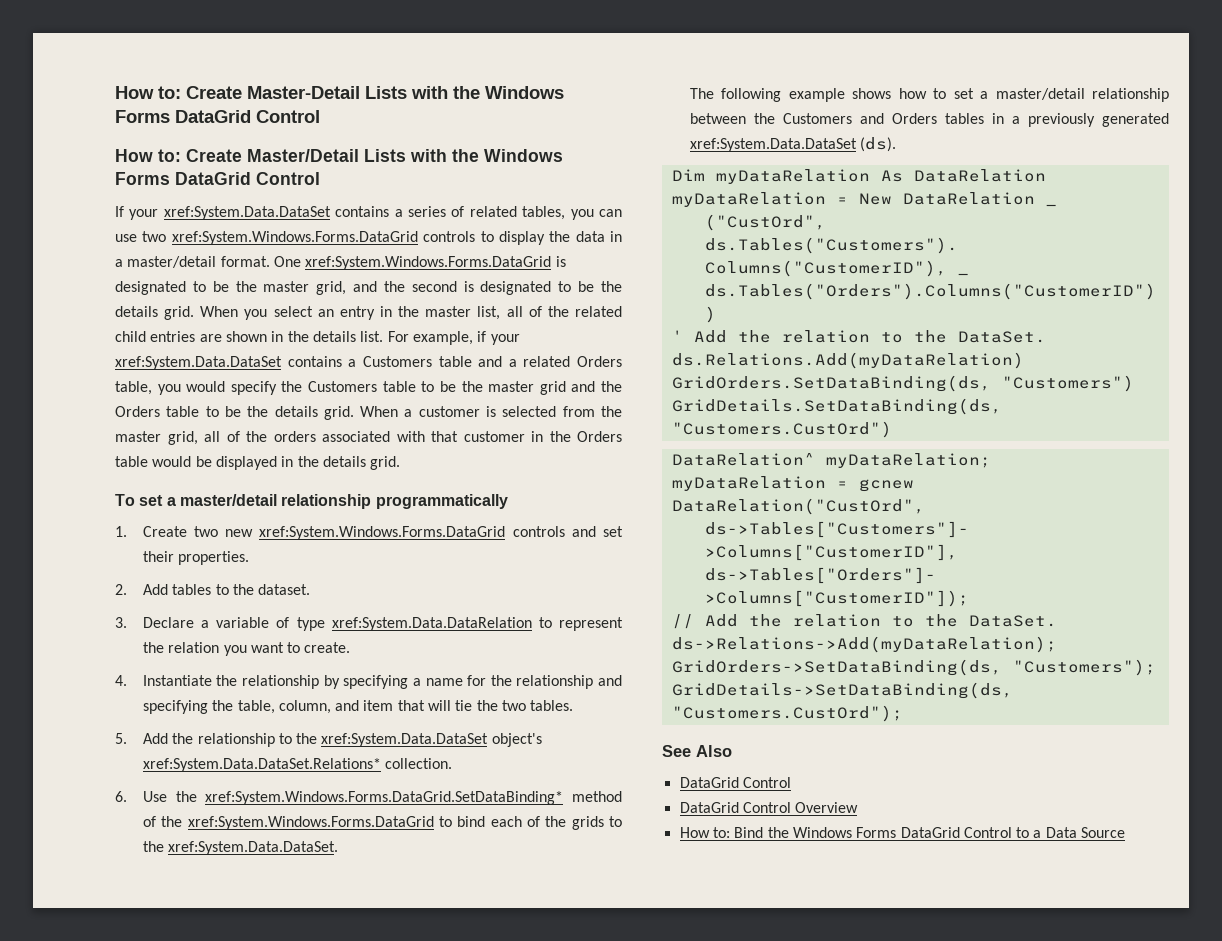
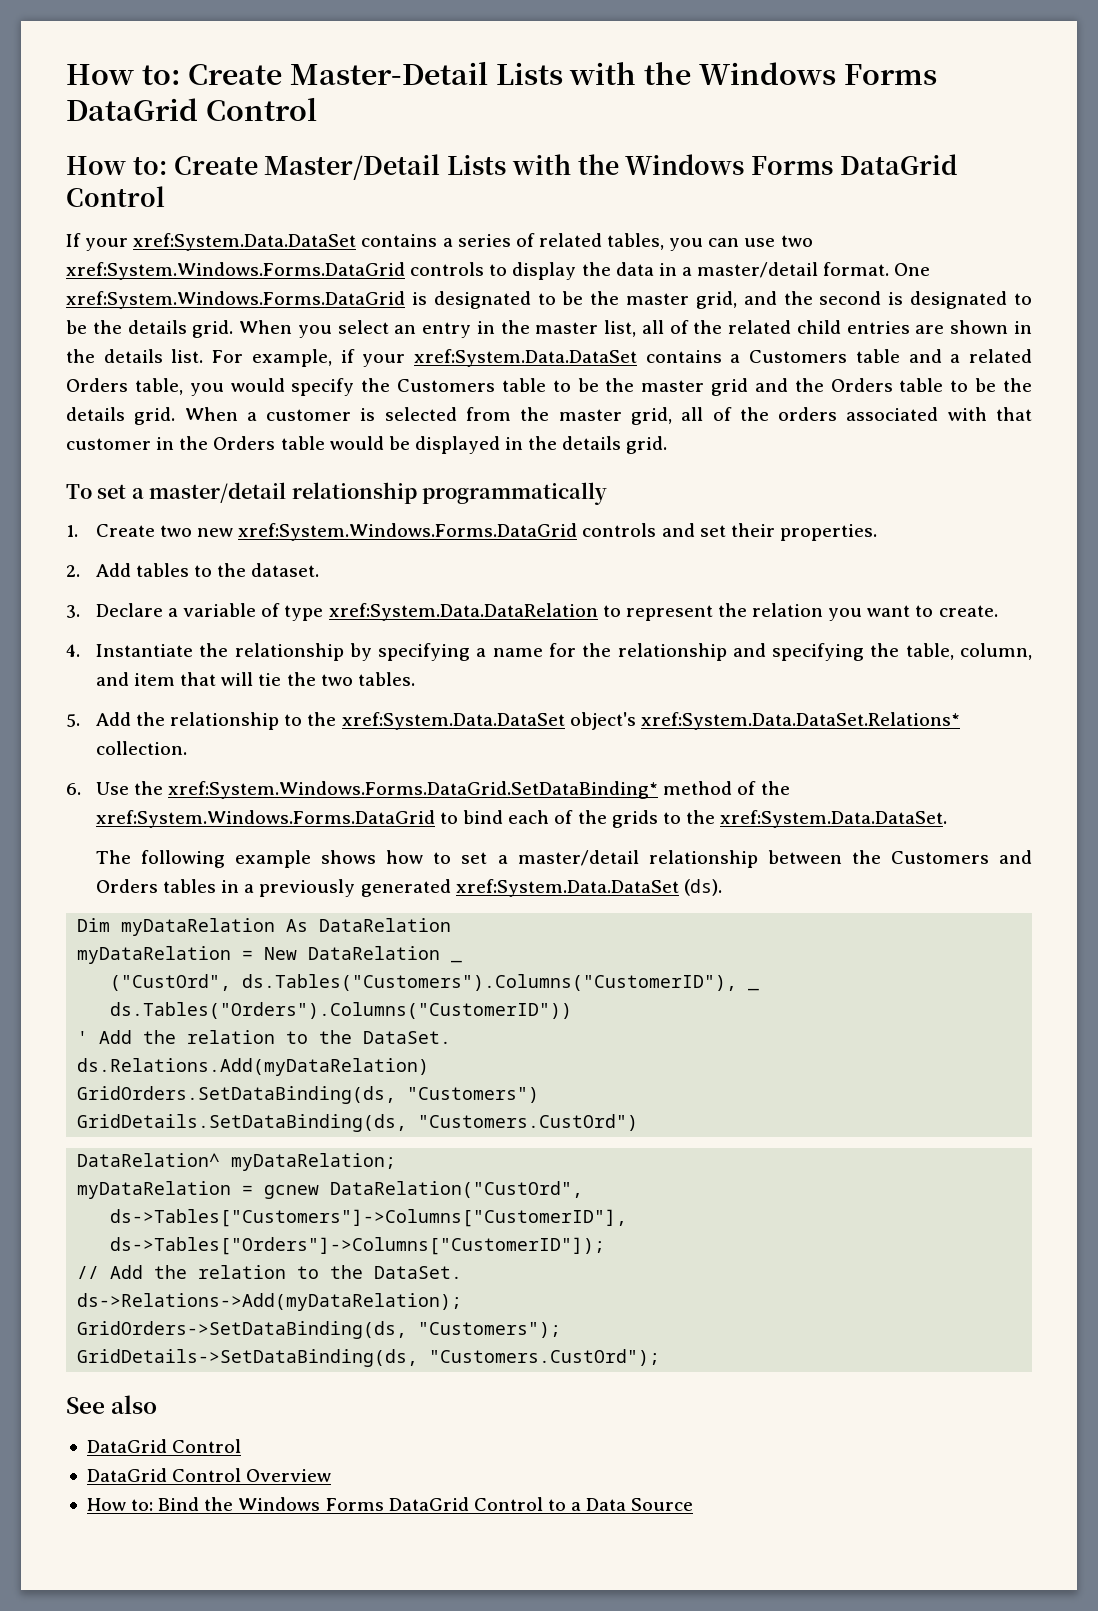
- See Also
+ See also

